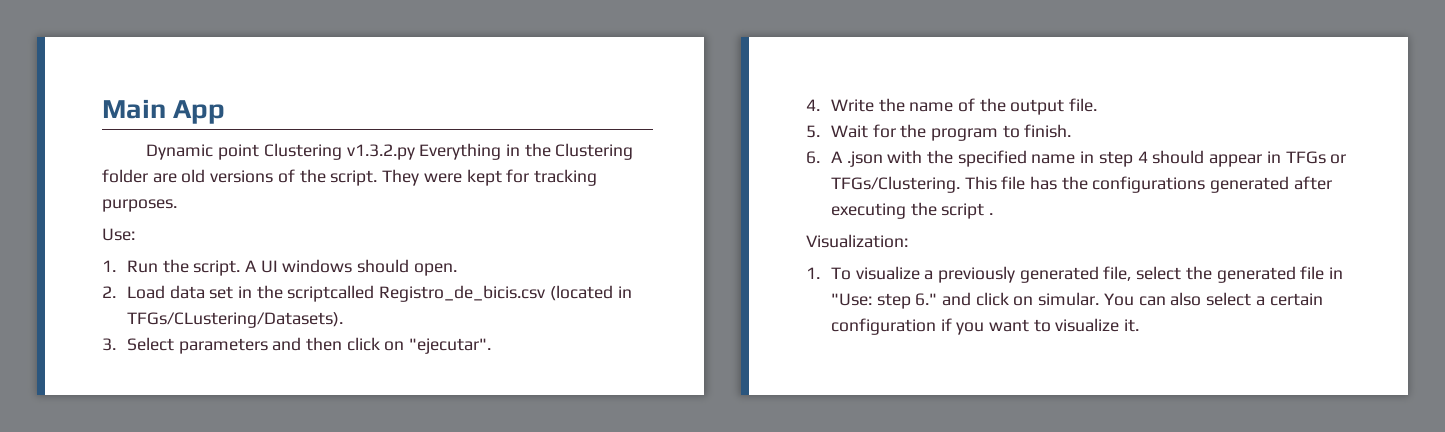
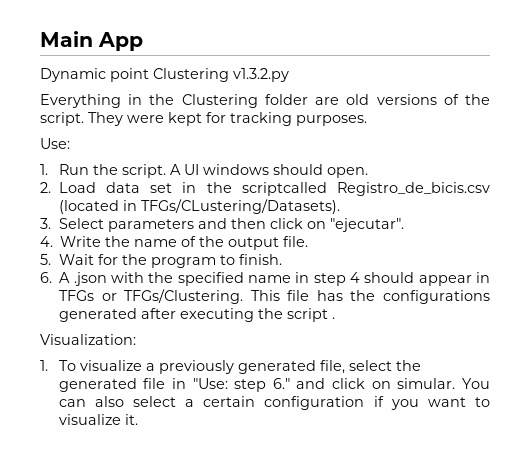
- Dynamic point Clustering v1.3.2.py Everything in the Clustering folder are old versions of the script.
+ Dynamic point Clustering v1.3.2.py
+ Everything in the Clustering folder are old versions of the script.

